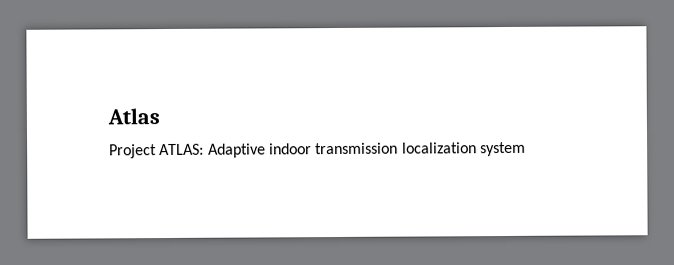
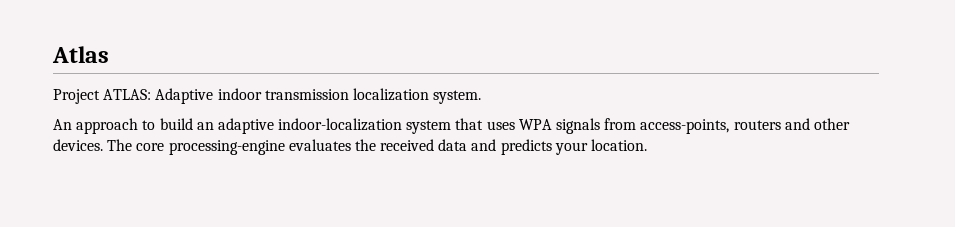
- Project ATLAS: Adaptive indoor transmission localization system
+ Project ATLAS: Adaptive indoor transmission localization system.
+ An approach to build an adaptive indoor-localization system that uses WPA signals from access-points, routers and other devices. The core processing-engine evaluates the received data and predicts your location.

